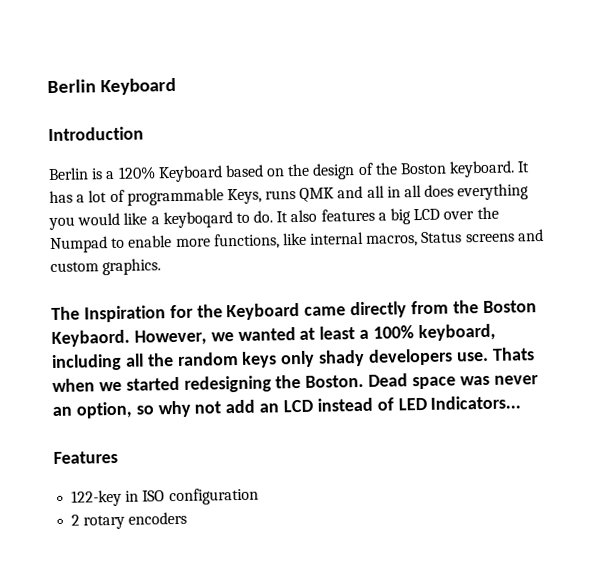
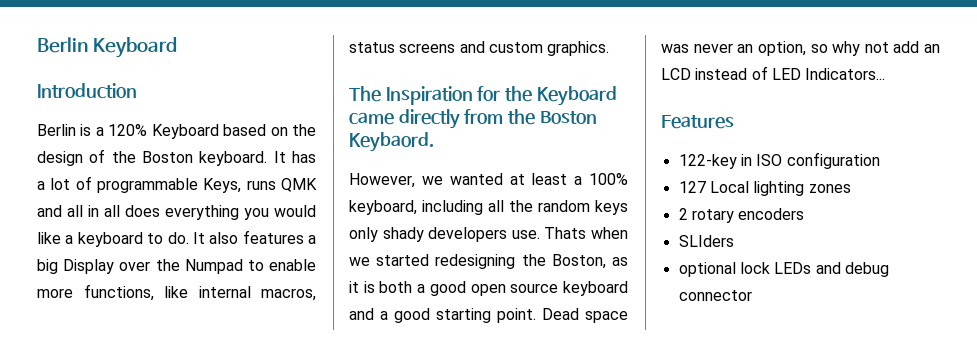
- It has a lot of programmable Keys, runs QMK and all in all does everything you would like a keyboqard to do.
+ It has a lot of programmable Keys, runs QMK and all in all does everything you would like a keyboard to do.
- It also features a big LCD over the Numpad to enable more functions, like internal macros, Status screens and custom graphics.
+ It also features a big Display over the Numpad to enable more functions, like internal macros, status screens and custom graphics.
- The Inspiration for the Keyboard came directly from the Boston Keybaord. However, we wanted at least a 100% keyboard, including all the random keys only shady developers use.
+ The Inspiration for the Keyboard came directly from the Boston Keybaord.
+ However, we wanted at least a 100% keyboard, including all the random keys only shady developers use.
- Thats when we started redesigning the Boston.
+ Thats when we started redesigning the Boston, as it is both a good open source keyboard and a good starting point.
+ 127 Local lighting zones
+ SLIders
+ optional lock LEDs and debug connector

